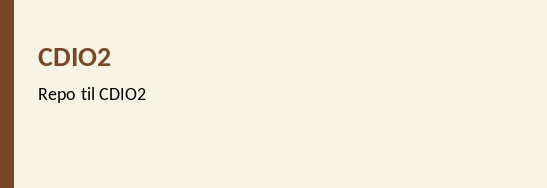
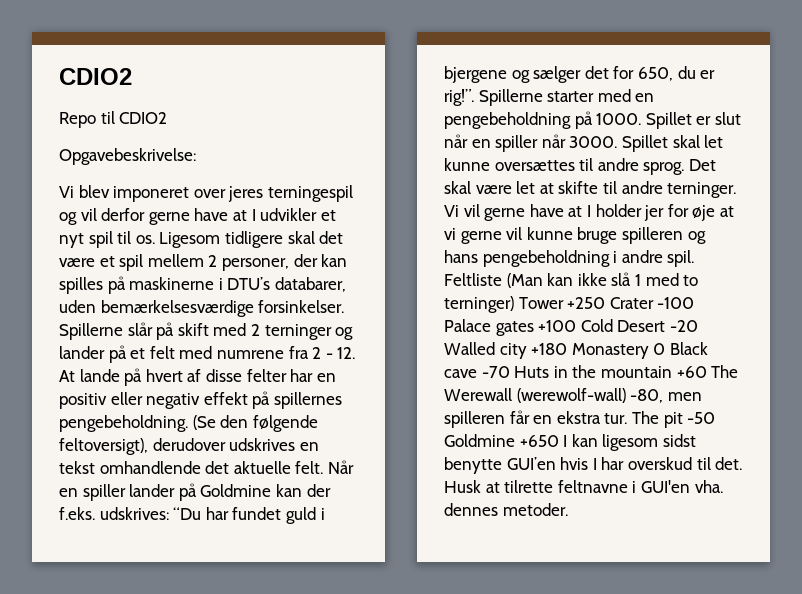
+ Opgavebeskrivelse:
+ Vi blev imponeret over jeres terningespil og vil derfor gerne have at I udvikler et nyt spil til os. Ligesom tidligere skal det være et spil mellem 2 personer, der kan spilles på maskinerne i DTU’s databarer, uden bemærkelsesværdige forsinkelser. Spillerne slår på skift med 2 terninger og lander på et felt med numrene fra 2 - 12. At lande på hvert af disse felter har en positiv eller negativ effekt på spillernes pengebeholdning. (Se den følgende feltoversigt), derudover udskrives en tekst omhandlende det aktuelle felt. Når en spiller lander på Goldmine kan der f.eks. udskrives: “Du har fundet guld i bjergene og sælger det for 650, du er rig!”. Spillerne starter med en pengebeholdning på 1000. Spillet er slut når en spiller når 3000. Spillet skal let kunne oversættes til andre sprog. Det skal være let at skifte til andre terninger. Vi vil gerne have at I holder jer for øje at vi gerne vil kunne bruge spilleren og hans pengebeholdning i andre spil. Feltliste (Man kan ikke slå 1 med to terninger) Tower +250 Crater -100 Palace gates +100 Cold Desert -20 Walled city +180 Monastery 0 Black cave -70 Huts in the mountain +60 The Werewall (werewolf-wall) -80, men spilleren får en ekstra tur. The pit -50 Goldmine +650 I kan ligesom sidst benytte GUI’en hvis I har overskud til det. Husk at tilrette feltnavne i GUI'en vha. dennes metoder.

